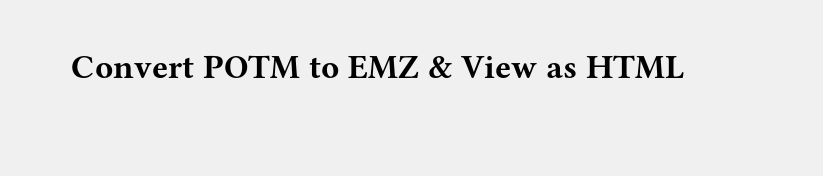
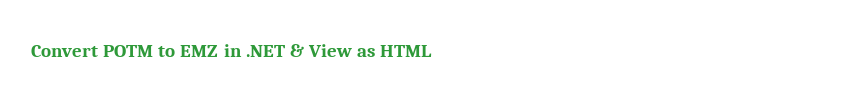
- Convert POTM to EMZ & View as HTML
+ Convert POTM to EMZ in .NET & View as HTML

